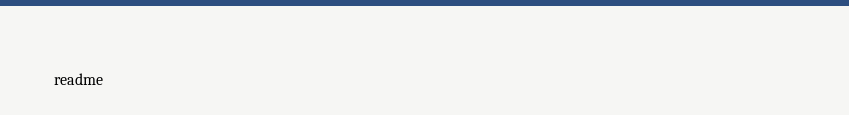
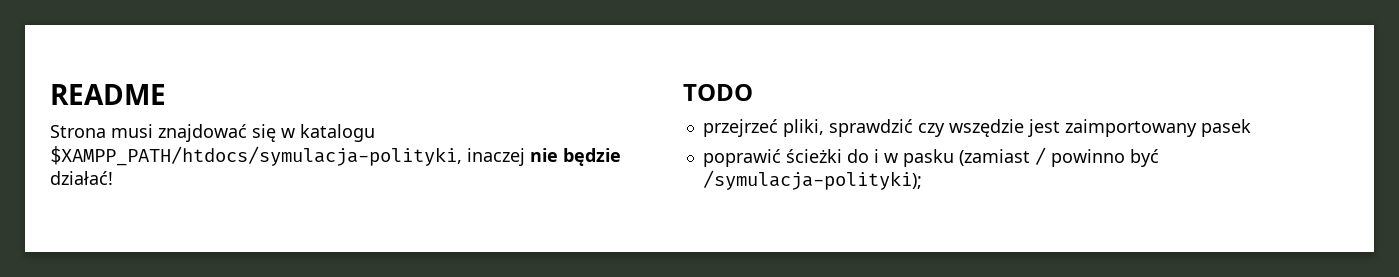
- readme
+ README
+ Strona musi znajdować się w katalogu $XAMPP_PATH/htdocs/symulacja-polityki, inaczej nie będzie działać!
+ TODO
+ przejrzeć pliki, sprawdzić czy wszędzie jest zaimportowany pasek
+ poprawić ścieżki do i w pasku (zamiast / powinno być /symulacja-polityki);

